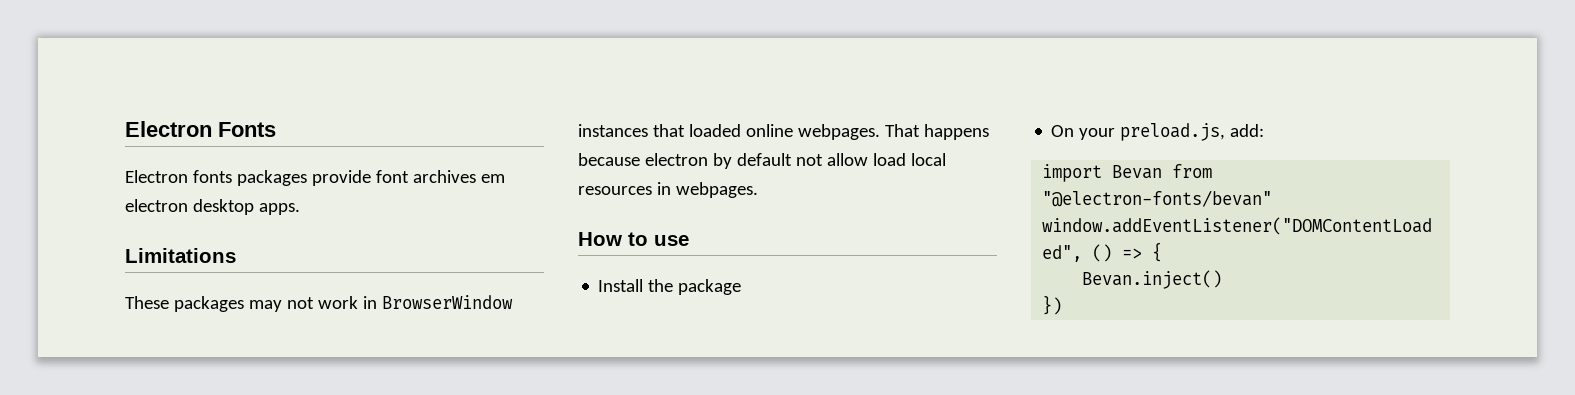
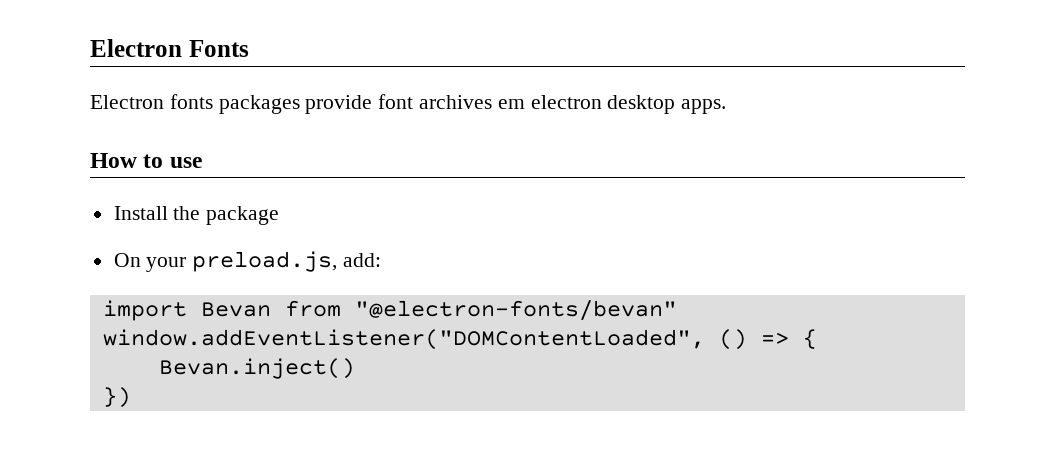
- Limitations
- These packages may not work in BrowserWindow instances that loaded online webpages. That happens because electron by default not allow load local resources in webpages.

